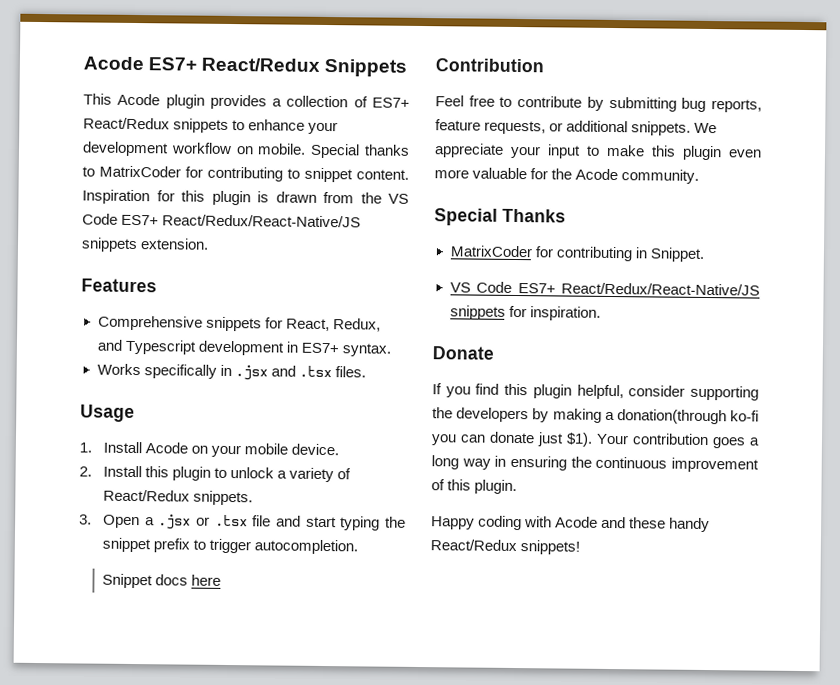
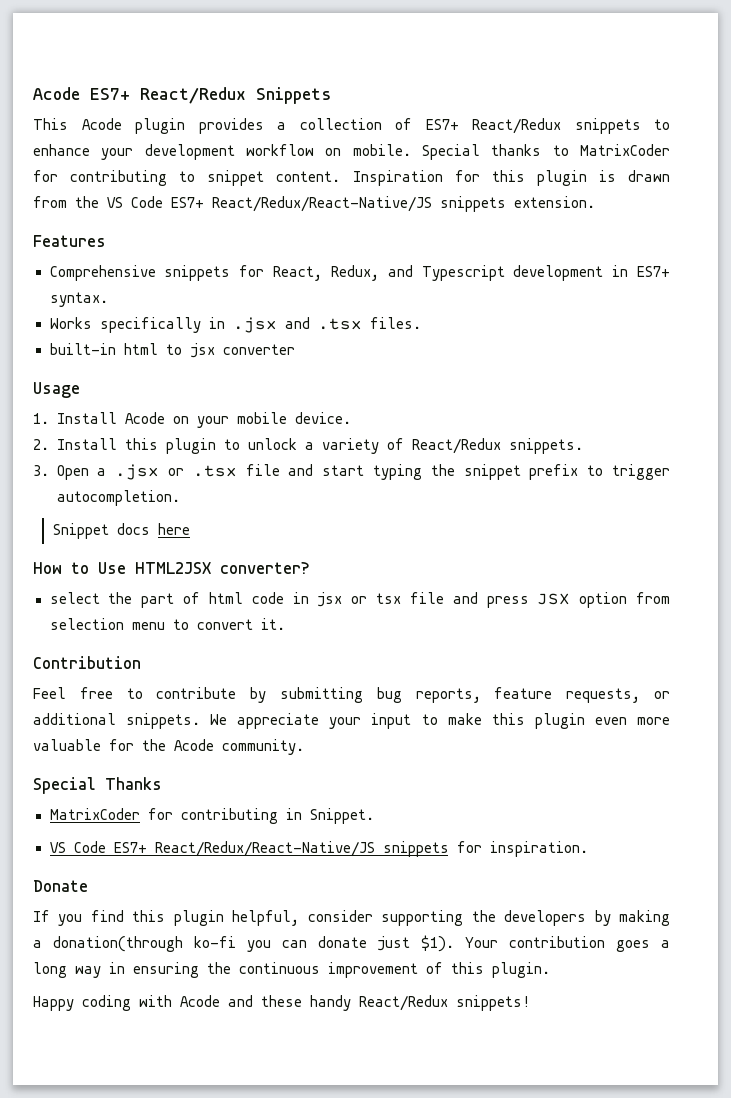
+ built-in html to jsx converter
+ How to Use HTML2JSX converter?
+ select the part of html code in jsx or tsx file and press JSX option from selection menu to convert it.

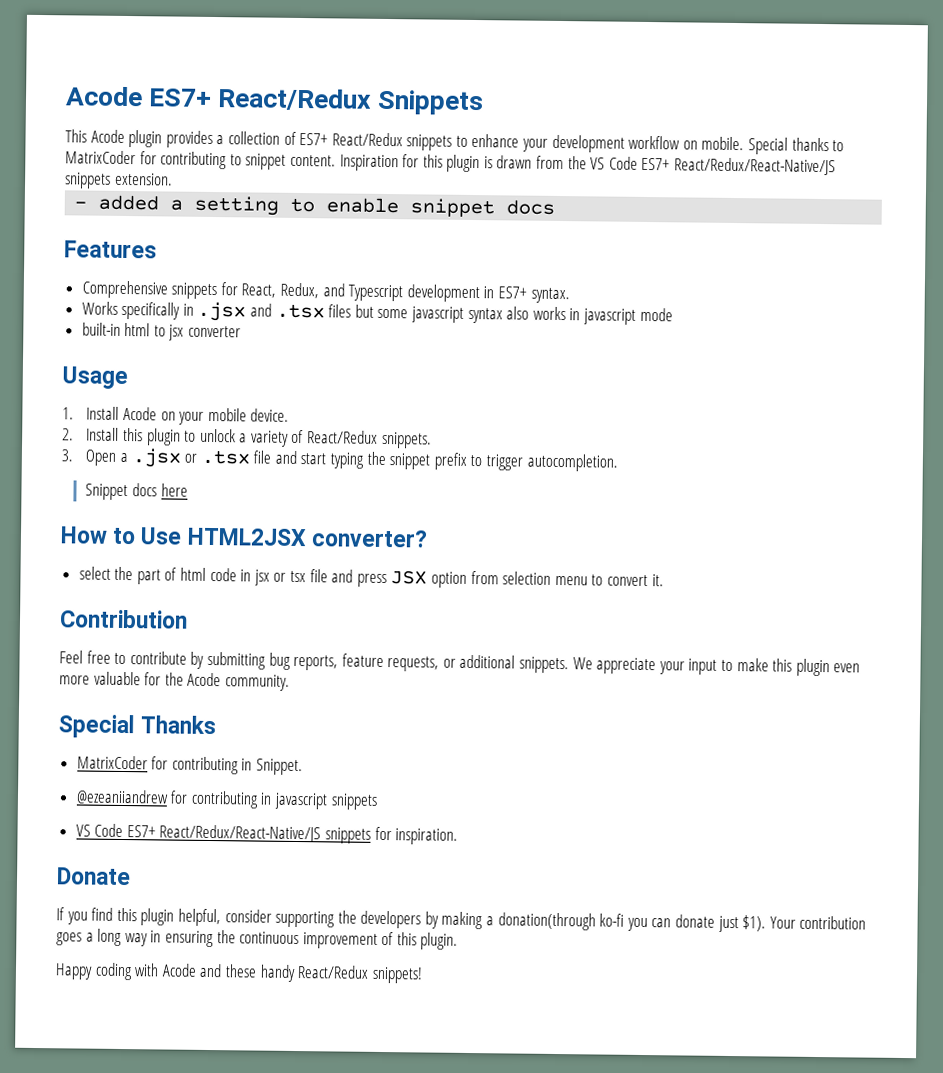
+ - added a setting to enable snippet docs
- Works specifically in .jsx and .tsx files.
+ Works specifically in .jsx and .tsx files but some javascript syntax also works in javascript mode
+ @ezeaniiandrew for contributing in javascript snippets

